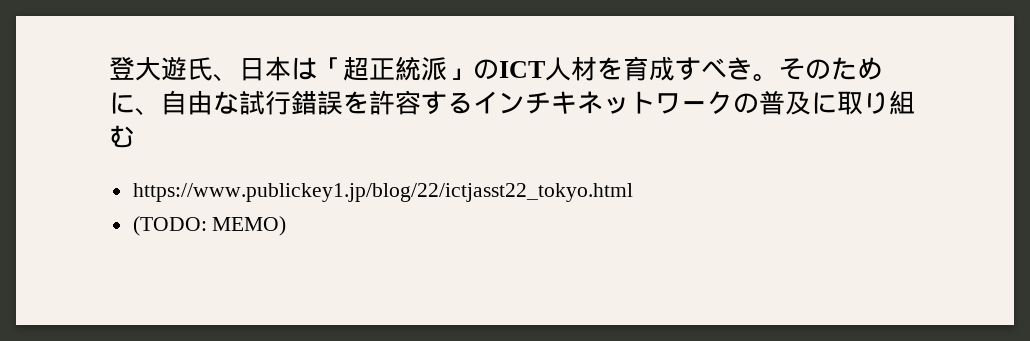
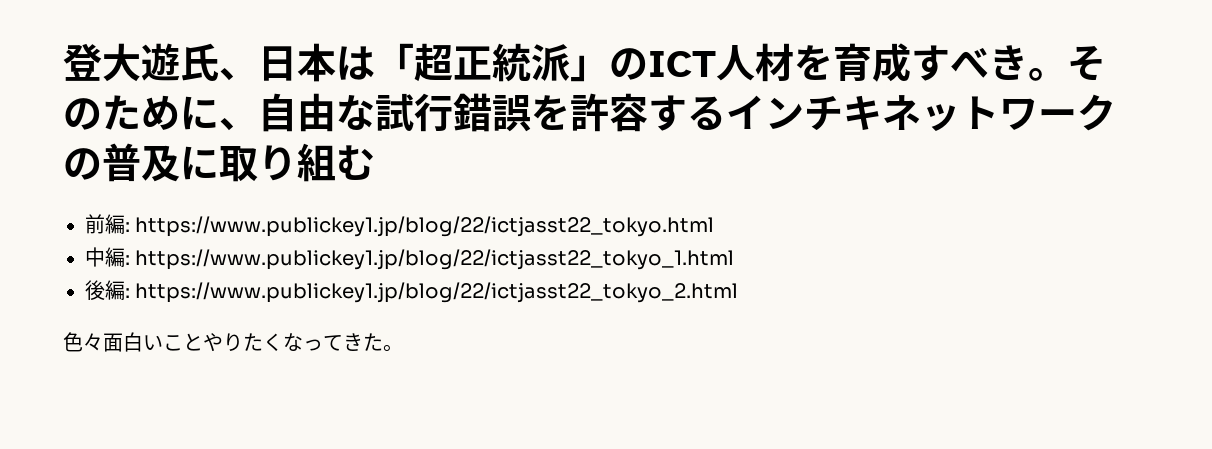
- https://www.publickey1.jp/blog/22/ictjasst22_tokyo.html
+ 前編: https://www.publickey1.jp/blog/22/ictjasst22_tokyo.html
- (TODO: MEMO)
+ 中編: https://www.publickey1.jp/blog/22/ictjasst22_tokyo_1.html
+ 後編: https://www.publickey1.jp/blog/22/ictjasst22_tokyo_2.html
+ 色々面白いことやりたくなってきた。

